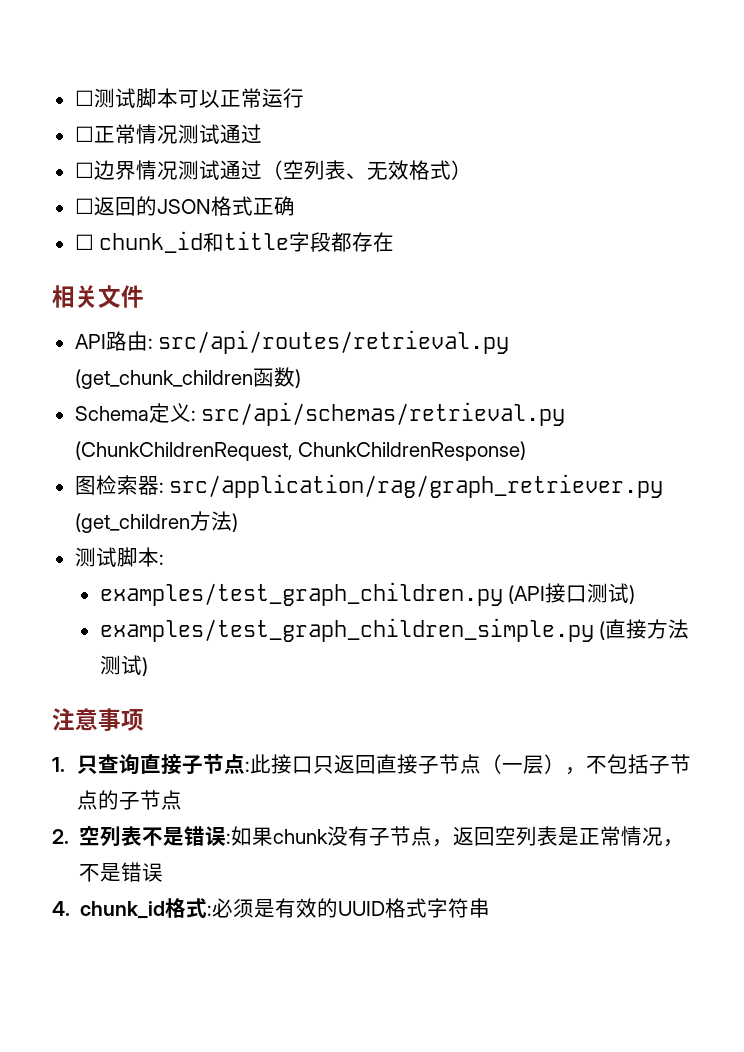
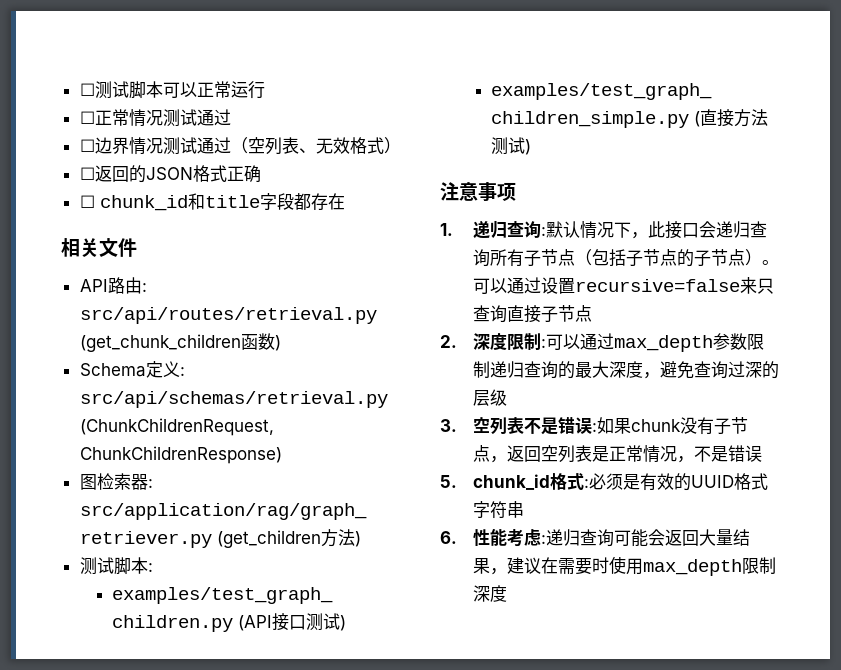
- 1.只查询直接子节点:此接口只返回直接子节点（一层），不包括子节点的子节点
- 2.空列表不是错误:如果chunk没有子节点，返回空列表是正常情况，不是错误
+ 1.递归查询:默认情况下，此接口会递归查询所有子节点（包括子节点的子节点）。可以通过设置recursive=false来只查询直接子节点
+ 2.深度限制:可以通过max_depth参数限制递归查询的最大深度，避免查询过深的层级
+ 3.空列表不是错误:如果chunk没有子节点，返回空列表是正常情况，不是错误
- 4. chunk_id格式:必须是有效的UUID格式字符串
+ 5. chunk_id格式:必须是有效的UUID格式字符串
+ 6.性能考虑:递归查询可能会返回大量结果，建议在需要时使用max_depth限制深度

